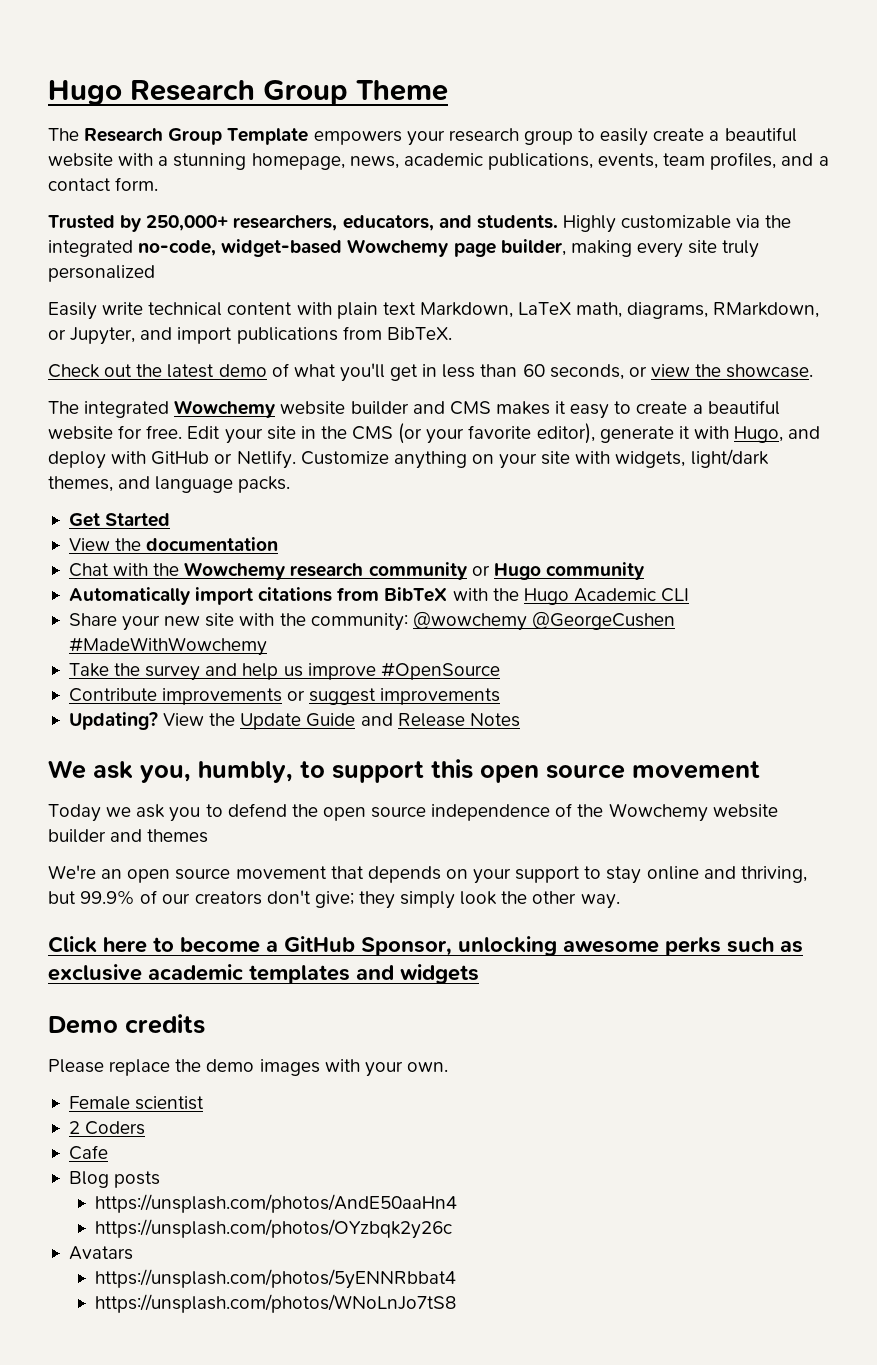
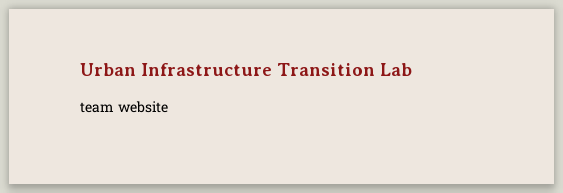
- Hugo Research Group Theme
- The Research Group Template empowers your research group to easily create a beautiful website with a stunning homepage, news, academic publications, events, team profiles, and a contact form.
- Trusted by 250,000+ researchers, educators, and students. Highly customizable via the integrated no-code, widget-based Wowchemy page builder, making every site truly personalized
- Easily write technical content with plain text Markdown, LaTeX math, diagrams, RMarkdown, or Jupyter, and import publications from BibTeX.
- Check out the latest demo of what you'll get in less than 60 seconds, or view the showcase.
- The integrated Wowchemy website builder and CMS makes it easy to create a beautiful website for free. Edit your site in the CMS (or your favorite editor), generate it with Hugo, and deploy with GitHub or Netlify. Customize anything on your site with widgets, light/dark themes, and language packs.
- Get Started
- View the documentation
- Chat with the Wowchemy research community or Hugo community
- Automatically import citations from BibTeX with the Hugo Academic CLI
- Share your new site with the community: @wowchemy @GeorgeCushen #MadeWithWowchemy
- Take the survey and help us improve #OpenSource
- Contribute improvements or suggest improvements
- Updating? View the Update Guide and Release Notes
- We ask you, humbly, to support this open source movement
- Today we ask you to defend the open source independence of the Wowchemy website builder and themes
- We're an open source movement that depends on your support to stay online and thriving, but 99.9% of our creators don't give; they simply look the other way.
- Click here to become a GitHub Sponsor, unlocking awesome perks such as exclusive academic templates and widgets
- Demo credits
- Please replace the demo images with your own.
- Female scientist
- 2 Coders
- Cafe
- Blog posts
- https://unsplash.com/photos/AndE50aaHn4
- https://unsplash.com/photos/OYzbqk2y26c
- Avatars
- https://unsplash.com/photos/5yENNRbbat4
- https://unsplash.com/photos/WNoLnJo7tS8
+ Urban Infrastructure Transition Lab
+ team website

